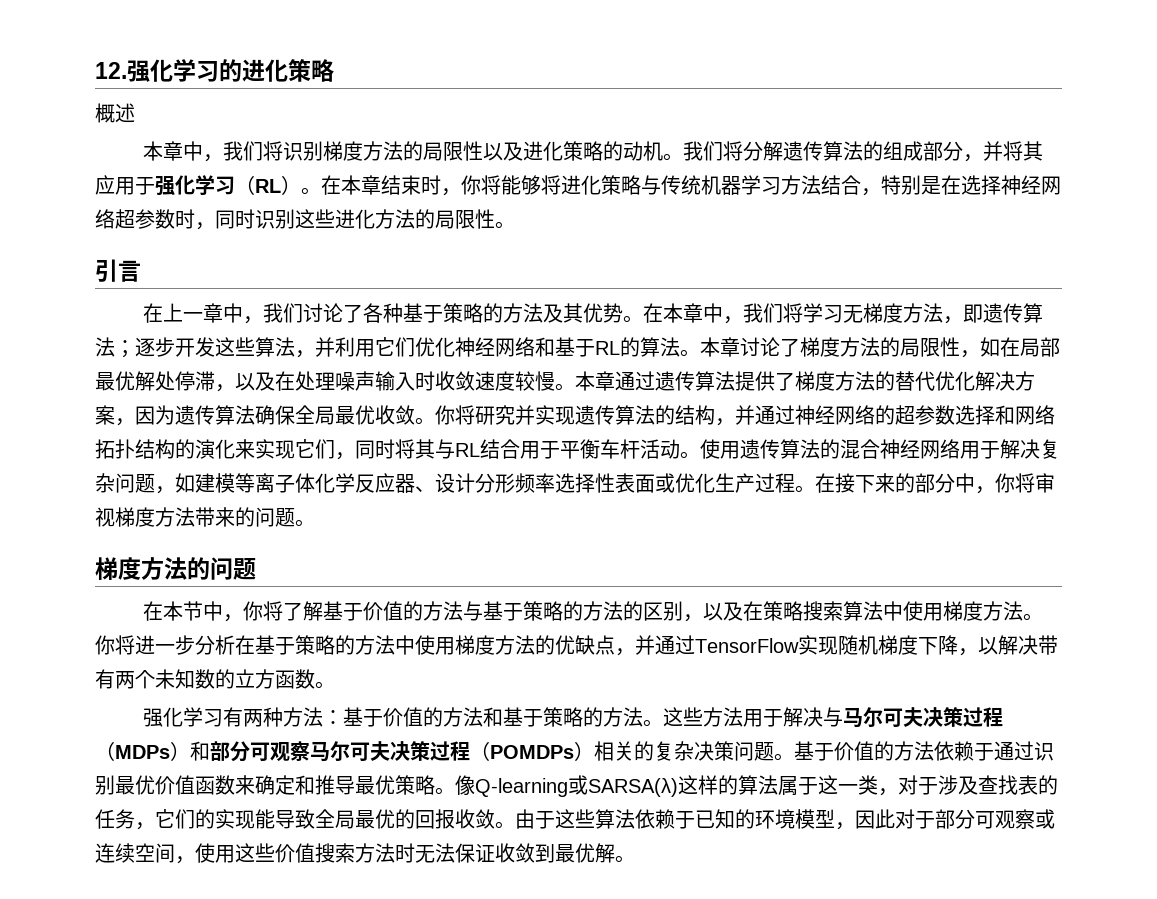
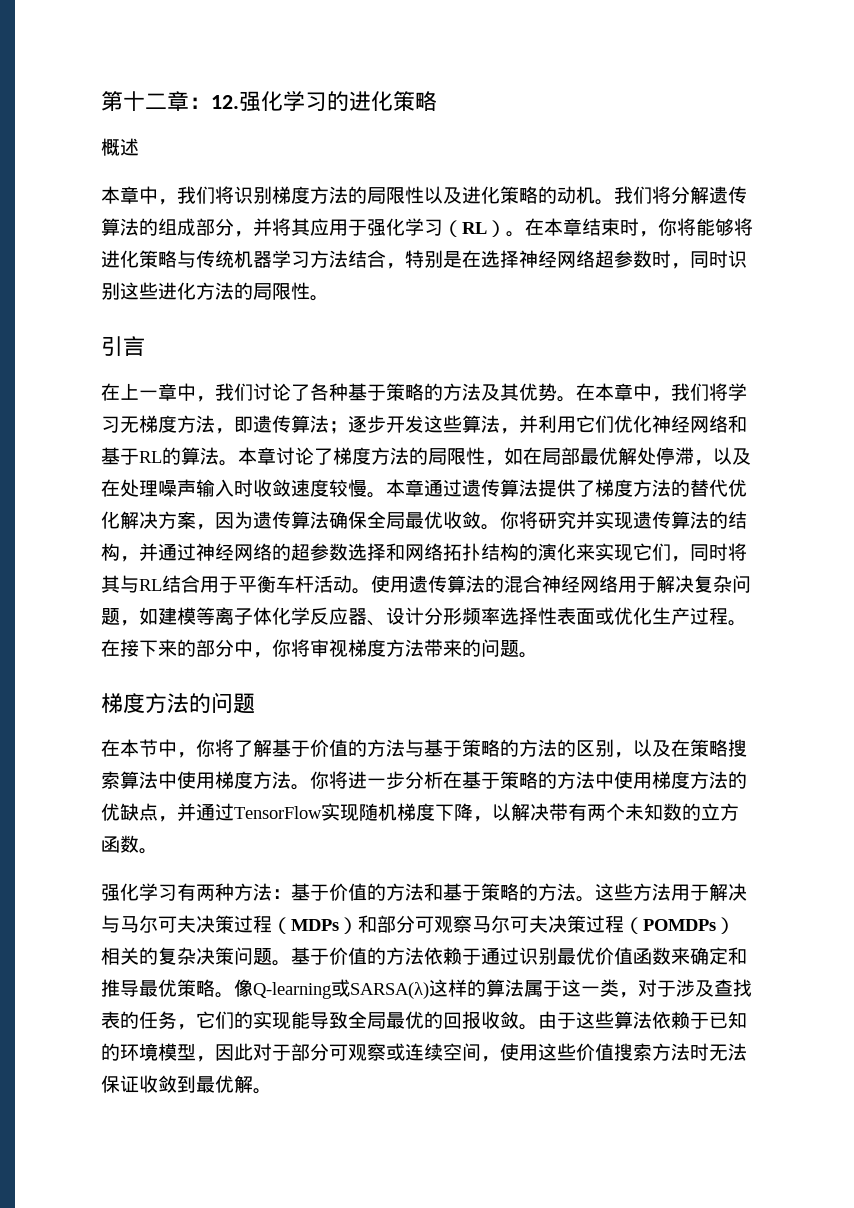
- 12.强化学习的进化策略
+ 第十二章：12.强化学习的进化策略

